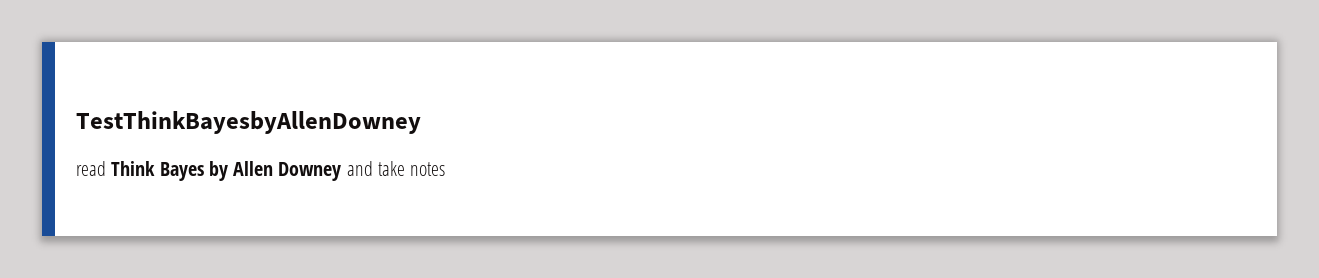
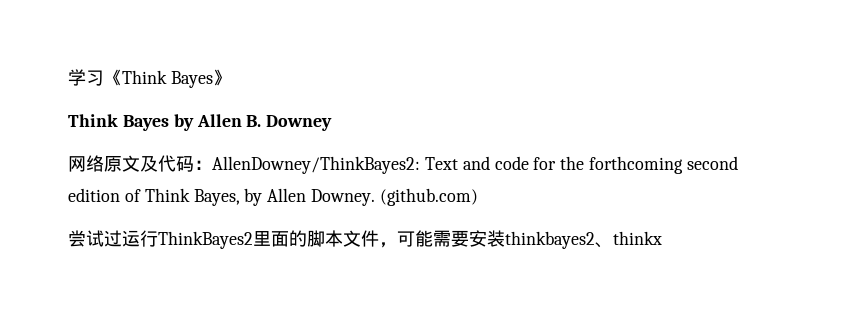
- TestThinkBayesbyAllenDowney
- read Think Bayes by Allen Downey and take notes
+ 学习《Think Bayes》
+ Think Bayes by Allen B. Downey
+ 网络原文及代码：AllenDowney/ThinkBayes2: Text and code for the forthcoming second edition of Think Bayes, by Allen Downey. (github.com)
+ 尝试过运行ThinkBayes2里面的脚本文件，可能需要安装thinkbayes2、thinkx

